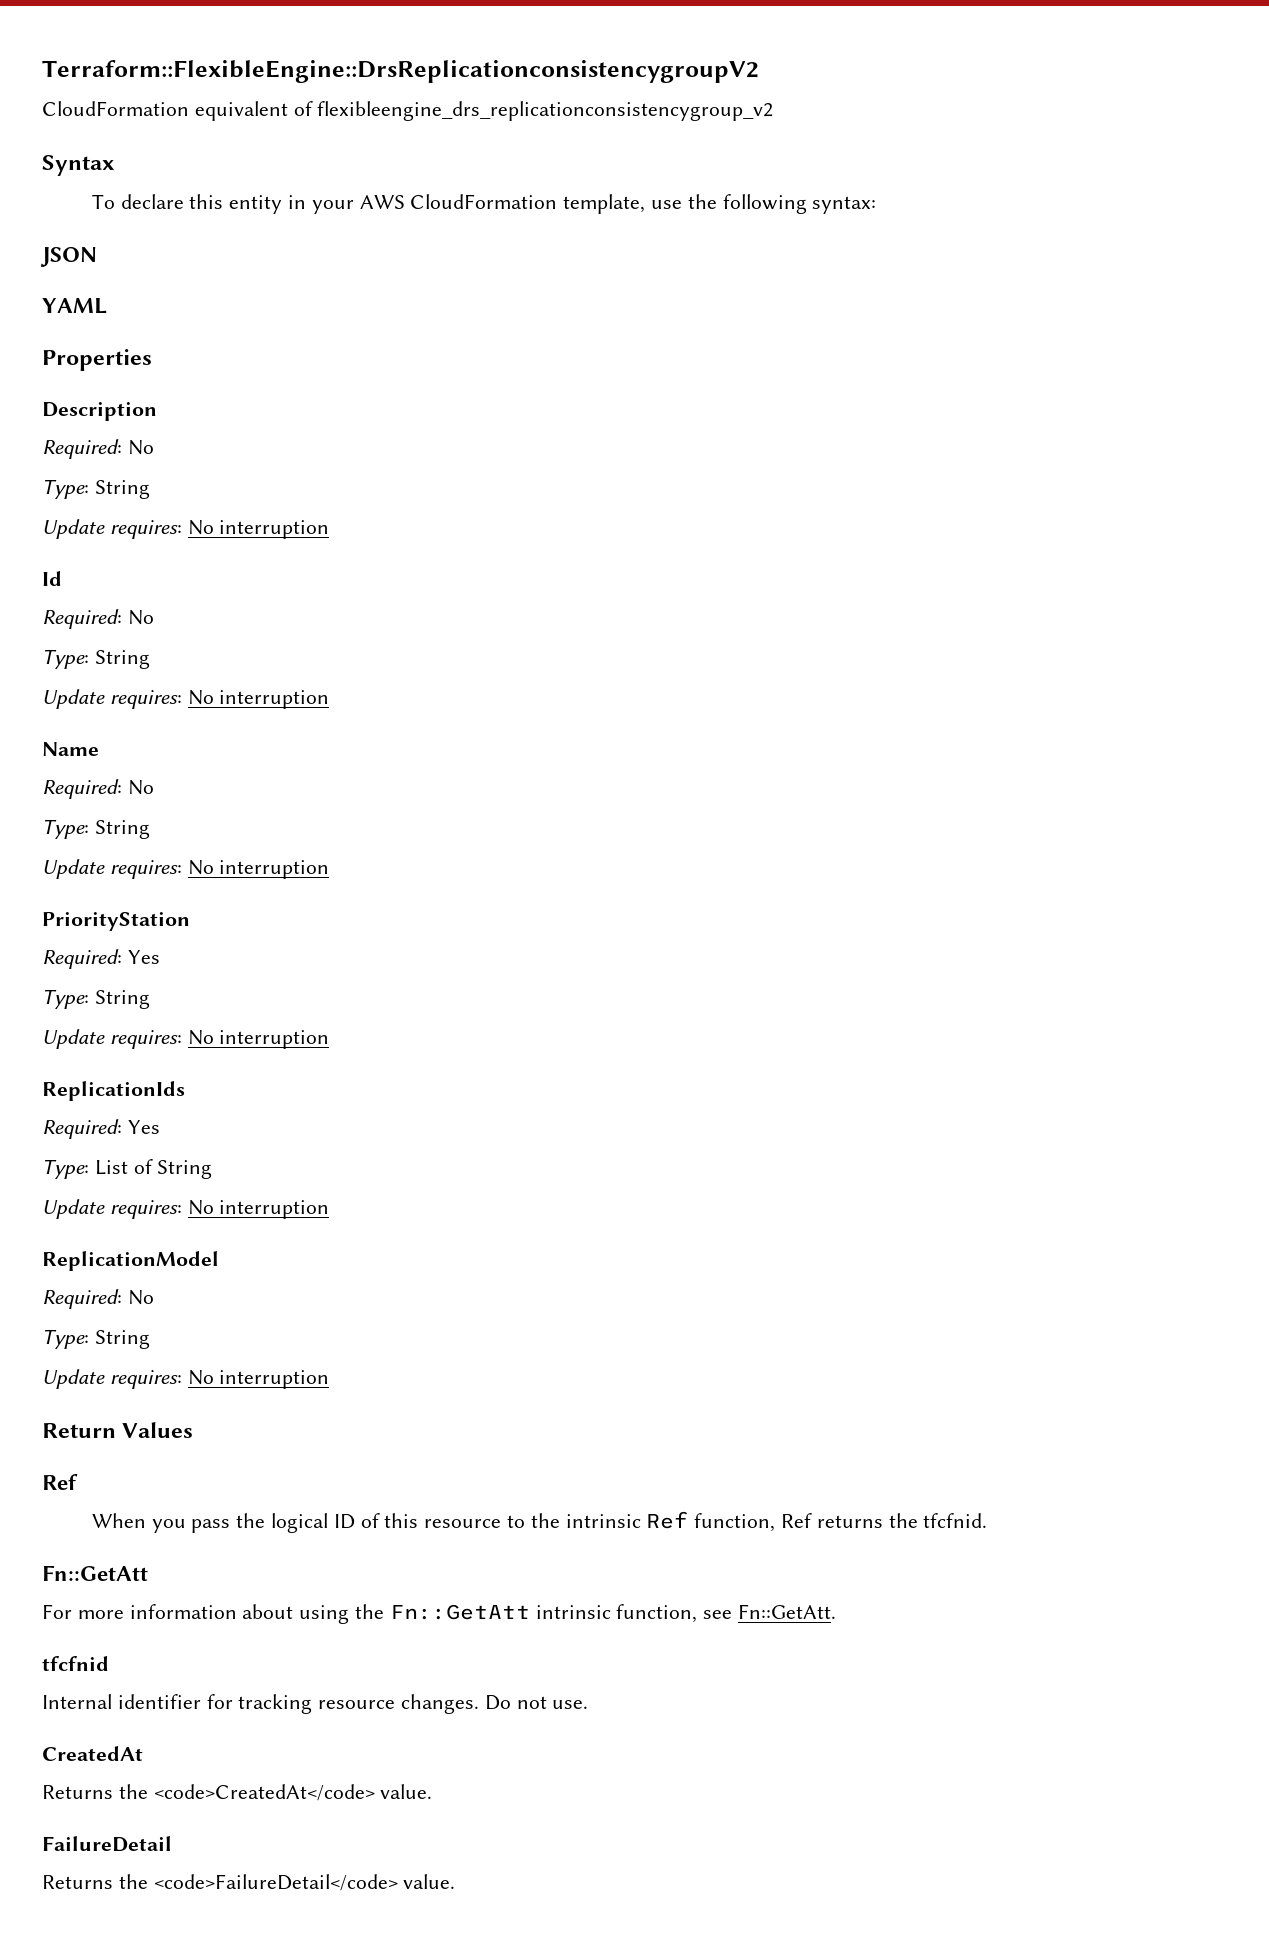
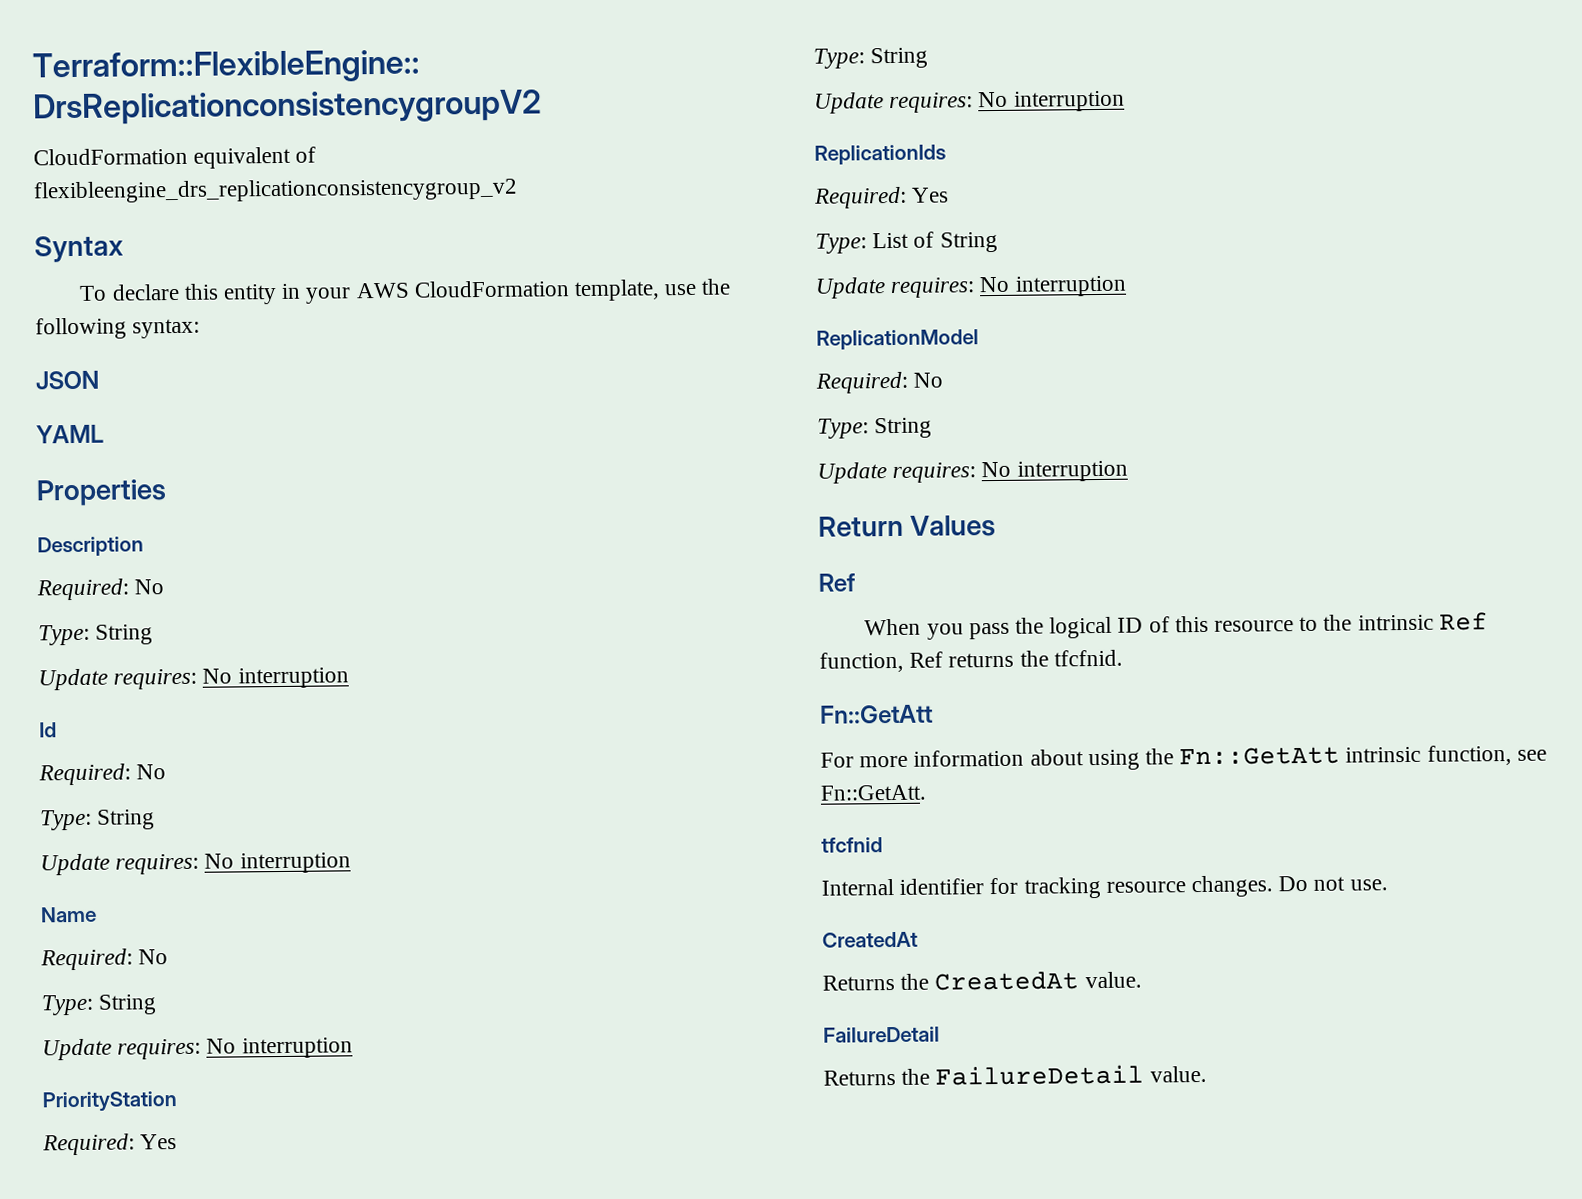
- Returns the <code>CreatedAt</code> value.
+ Returns the CreatedAt value.
- Returns the <code>FailureDetail</code> value.
+ Returns the FailureDetail value.

